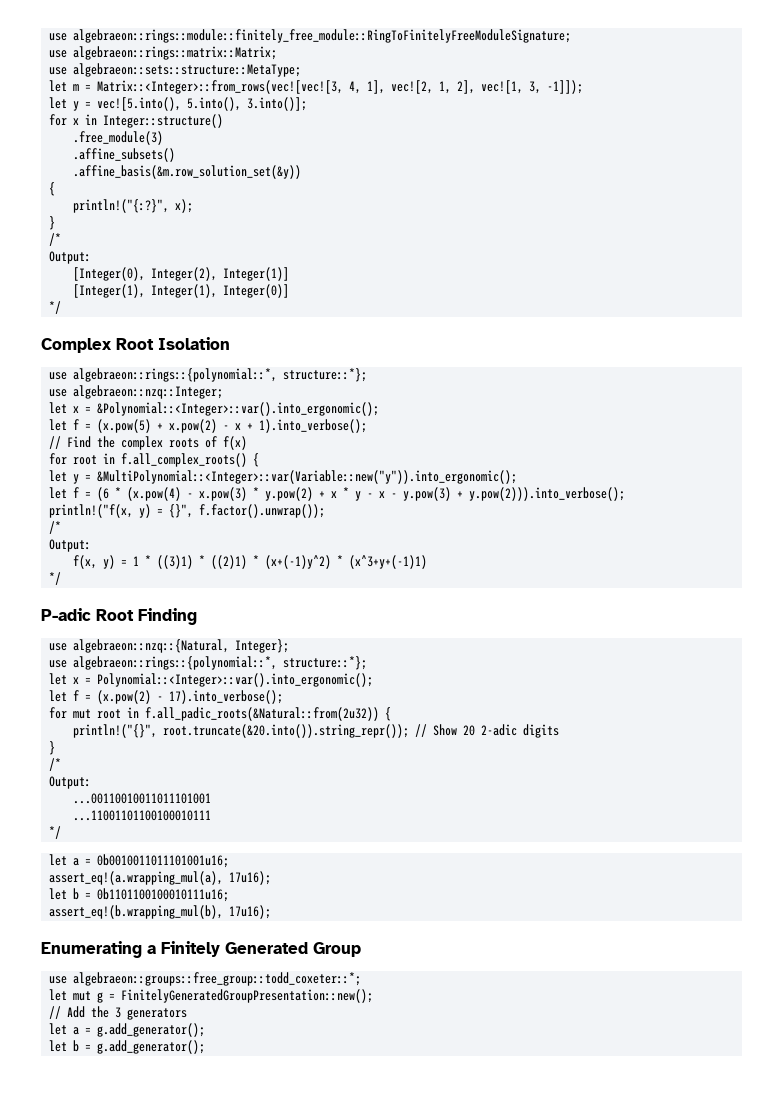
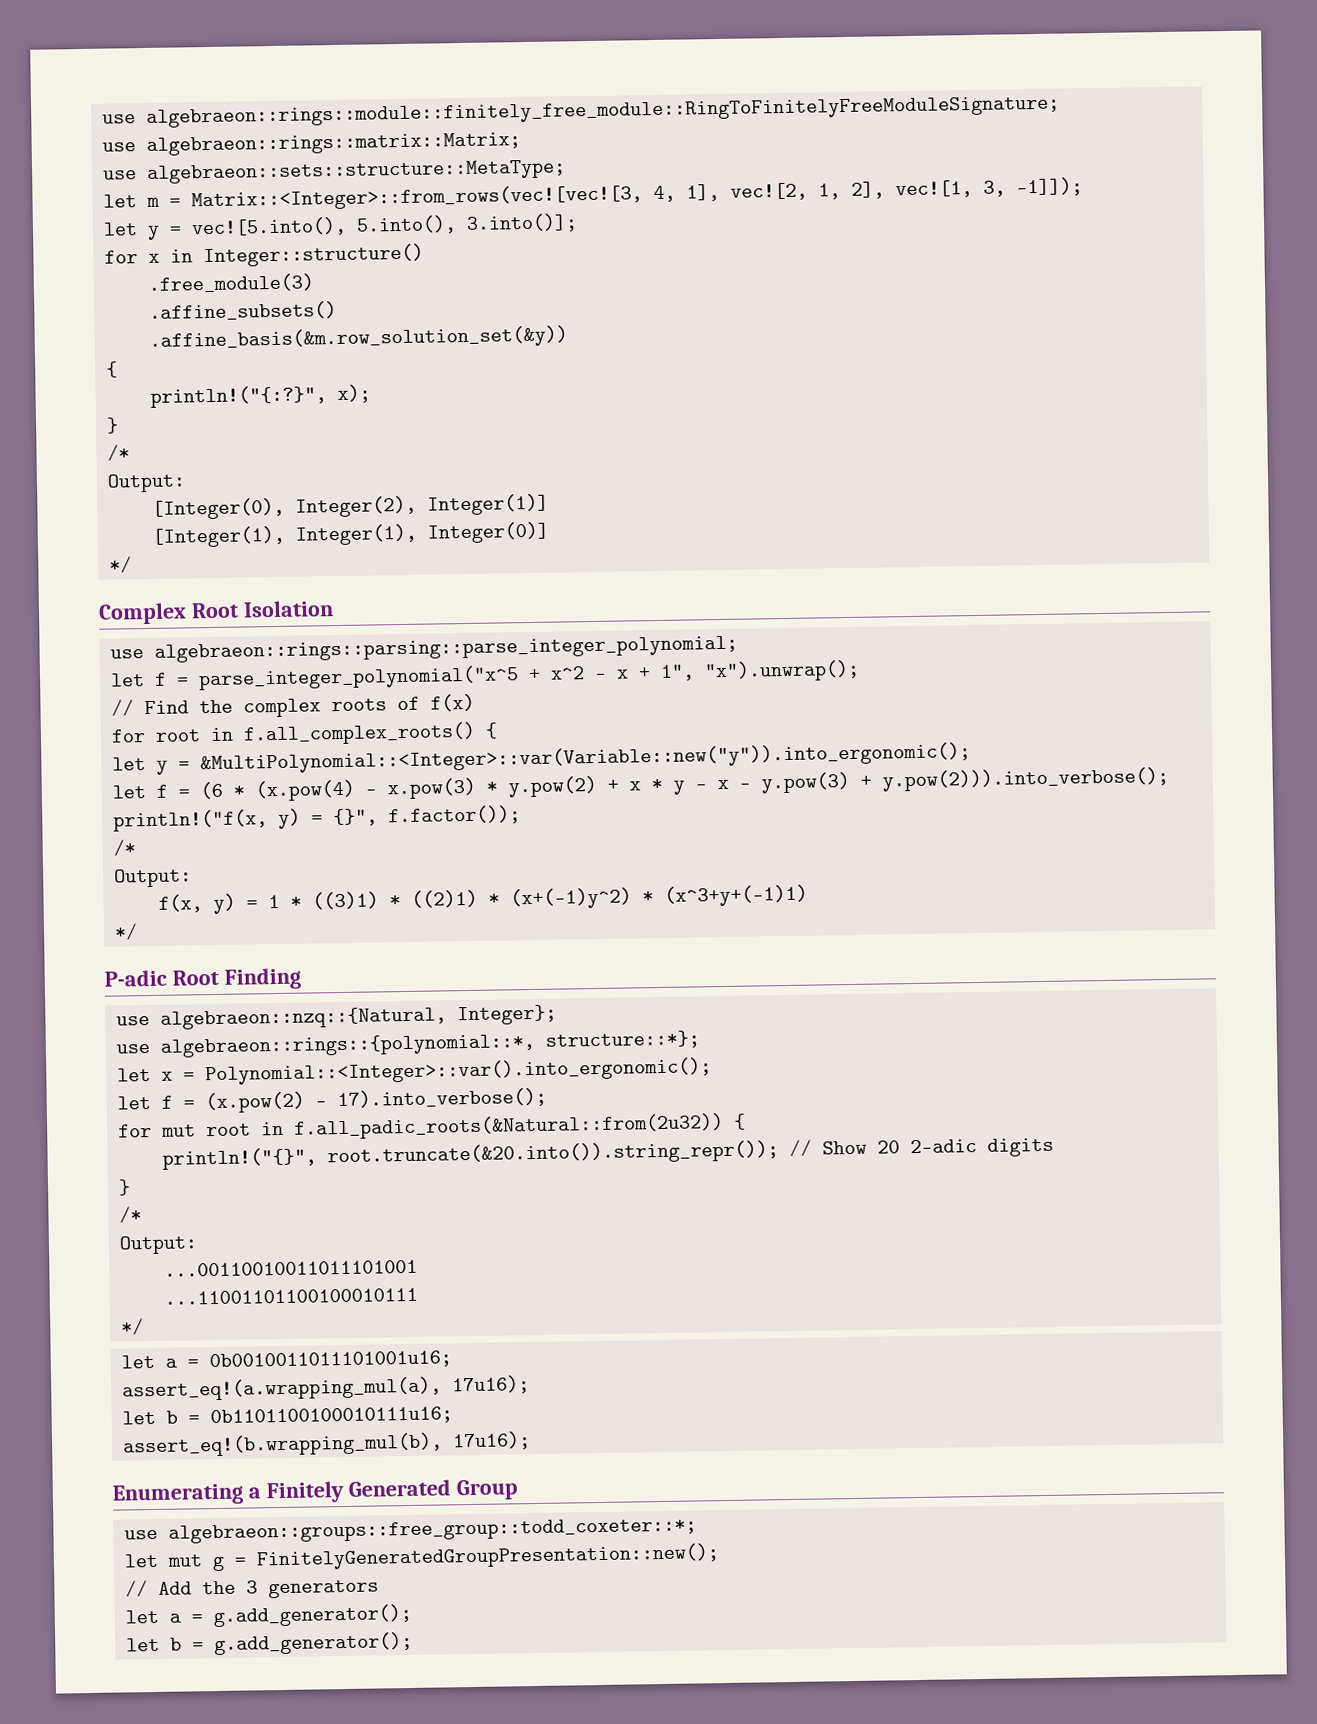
  Complex Root Isolation
- use algebraeon::rings::{polynomial::*, structure::*};
- use algebraeon::nzq::Integer;
- let x = &Polynomial::<Integer>::var().into_ergonomic();
- let f = (x.pow(5) + x.pow(2) - x + 1).into_verbose();
+ use algebraeon::rings::parsing::parse_integer_polynomial;
+ let f = parse_integer_polynomial("x^5 + x^2 - x + 1", "x").unwrap();
- println!("f(x, y) = {}", f.factor().unwrap());
+ println!("f(x, y) = {}", f.factor());

